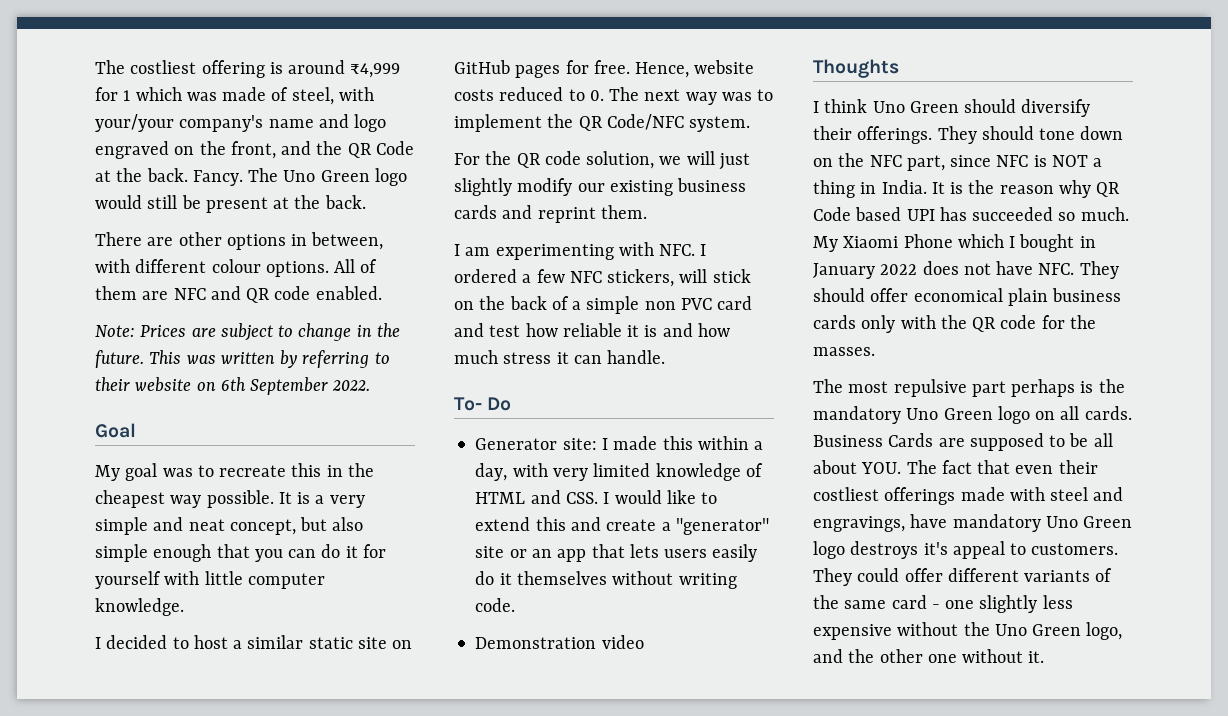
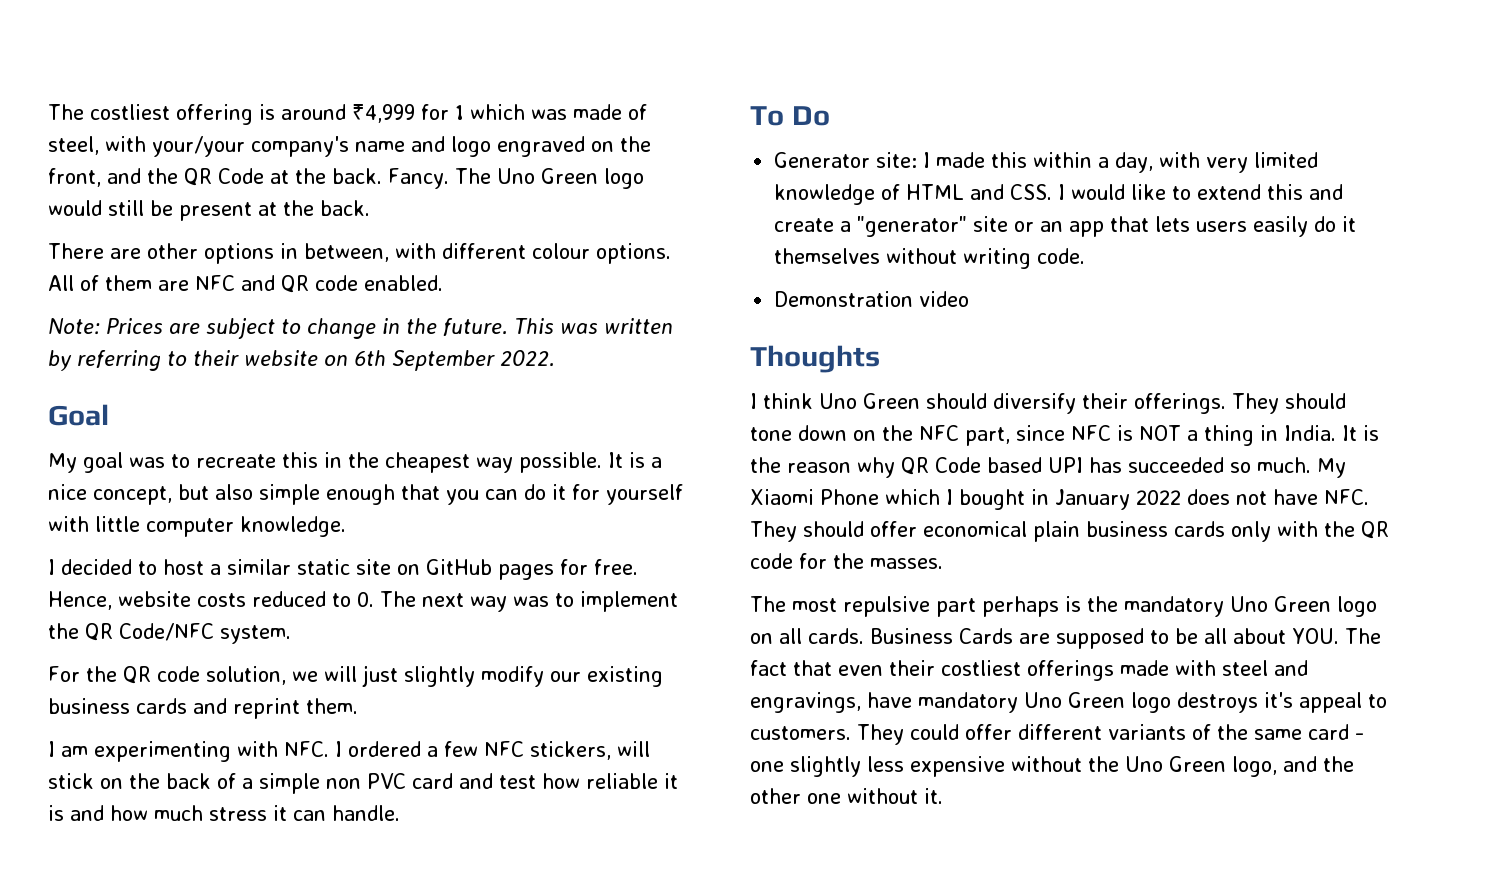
- It is a very simple and neat concept, but also simple enough that you can do it for yourself with little computer knowledge.
+ It is a nice concept, but also simple enough that you can do it for yourself with little computer knowledge.
- To- Do
+ To Do

